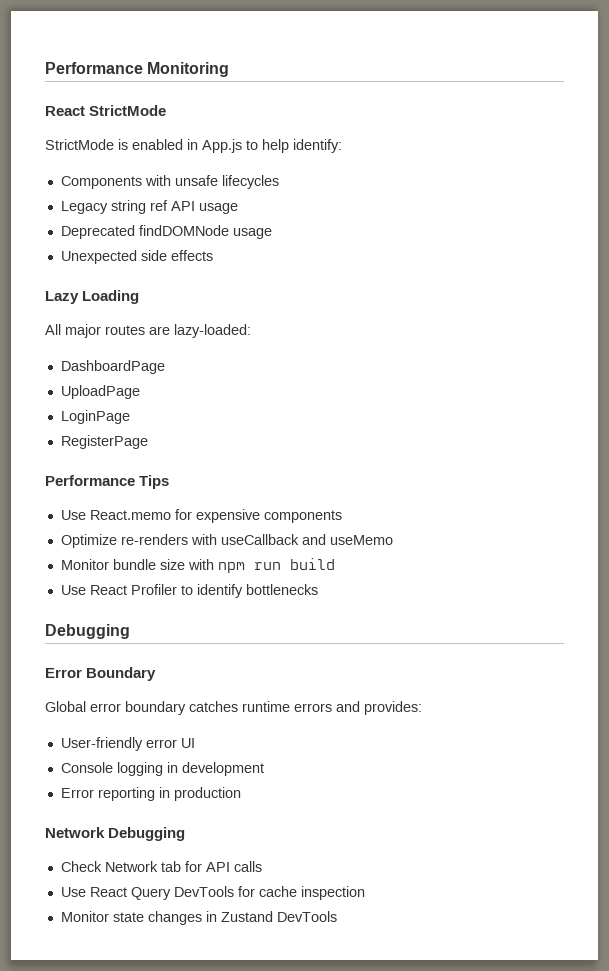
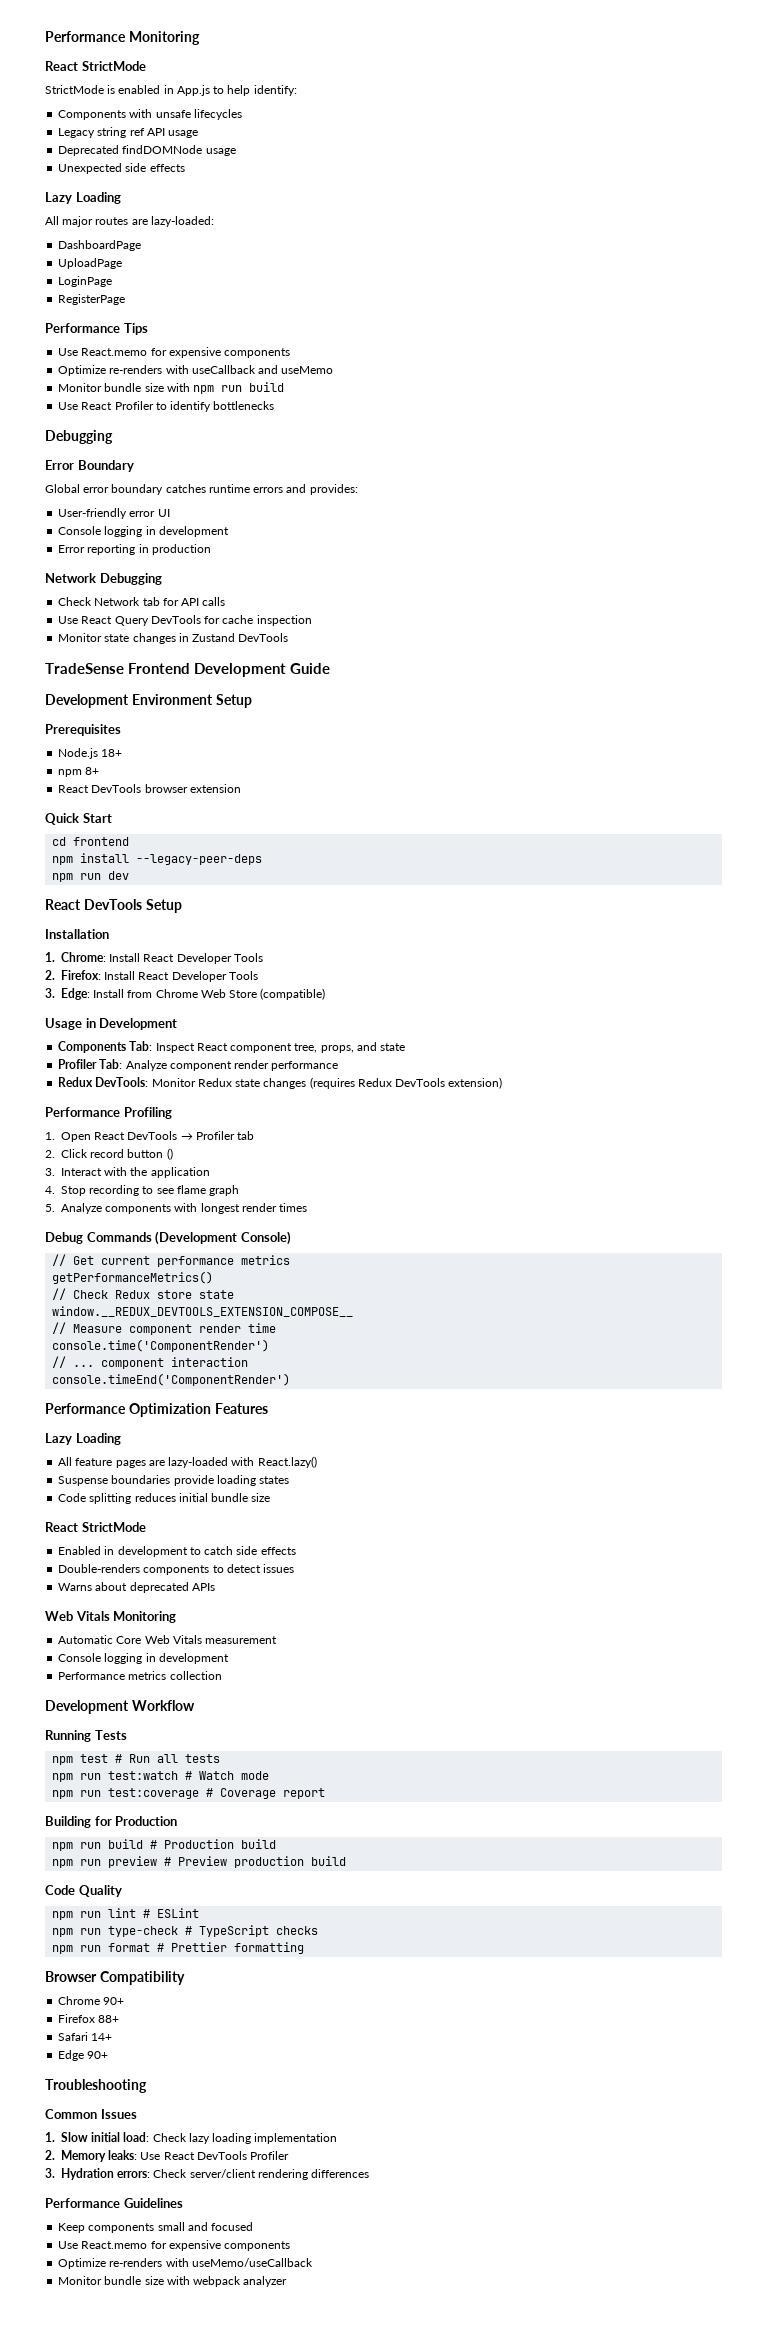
+ TradeSense Frontend Development Guide
+ Development Environment Setup
+ Prerequisites
+ Node.js 18+
+ npm 8+
+ React DevTools browser extension
+ Quick Start
+ cd frontend
+ npm install --legacy-peer-deps
+ npm run dev
+ React DevTools Setup
+ Installation
+ 1. Chrome: Install React Developer Tools
+ 2. Firefox: Install React Developer Tools
+ 3. Edge: Install from Chrome Web Store (compatible)
+ Usage in Development
+ Components Tab: Inspect React component tree, props, and state
+ Profiler Tab: Analyze component render performance
+ Redux DevTools: Monitor Redux state changes (requires Redux DevTools extension)
+ Performance Profiling
+ 1. Open React DevTools → Profiler tab
+ 2. Click record button ()
+ 3. Interact with the application
+ 4. Stop recording to see flame graph
+ 5. Analyze components with longest render times
+ Debug Commands (Development Console)
+ // Get current performance metrics
+ getPerformanceMetrics()
+ // Check Redux store state
+ window.__REDUX_DEVTOOLS_EXTENSION_COMPOSE__
+ // Measure component render time
+ console.time('ComponentRender')
+ // ... component interaction
+ console.timeEnd('ComponentRender')
+ Performance Optimization Features
+ Lazy Loading
+ All feature pages are lazy-loaded with React.lazy()
+ Suspense boundaries provide loading states
+ Code splitting reduces initial bundle size
+ React StrictMode
+ Enabled in development to catch side effects
+ Double-renders components to detect issues
+ Warns about deprecated APIs
+ Web Vitals Monitoring
+ Automatic Core Web Vitals measurement
+ Console logging in development
+ Performance metrics collection
+ Development Workflow
+ Running Tests
+ npm test # Run all tests
+ npm run test:watch # Watch mode
+ npm run test:coverage # Coverage report
+ Building for Production
+ npm run build # Production build
+ npm run preview # Preview production build
+ Code Quality
+ npm run lint # ESLint
+ npm run type-check # TypeScript checks
+ npm run format # Prettier formatting
+ Browser Compatibility
+ Chrome 90+
+ Firefox 88+
+ Safari 14+
+ Edge 90+
+ Troubleshooting
+ Common Issues
+ 1. Slow initial load: Check lazy loading implementation
+ 2. Memory leaks: Use React DevTools Profiler
+ 3. Hydration errors: Check server/client rendering differences
+ Performance Guidelines
+ Keep components small and focused
+ Use React.memo for expensive components
+ Optimize re-renders with useMemo/useCallback
+ Monitor bundle size with webpack analyzer

